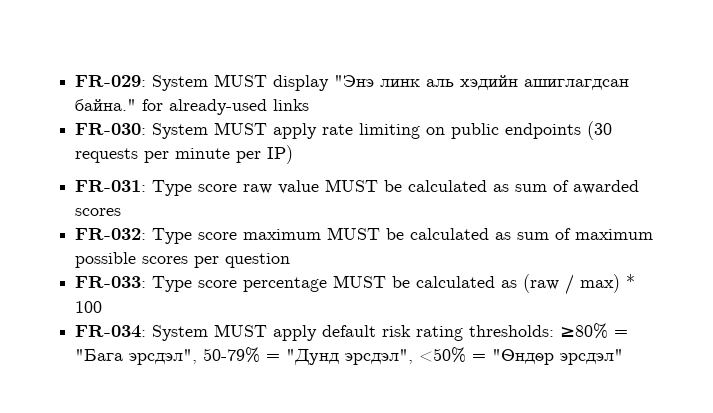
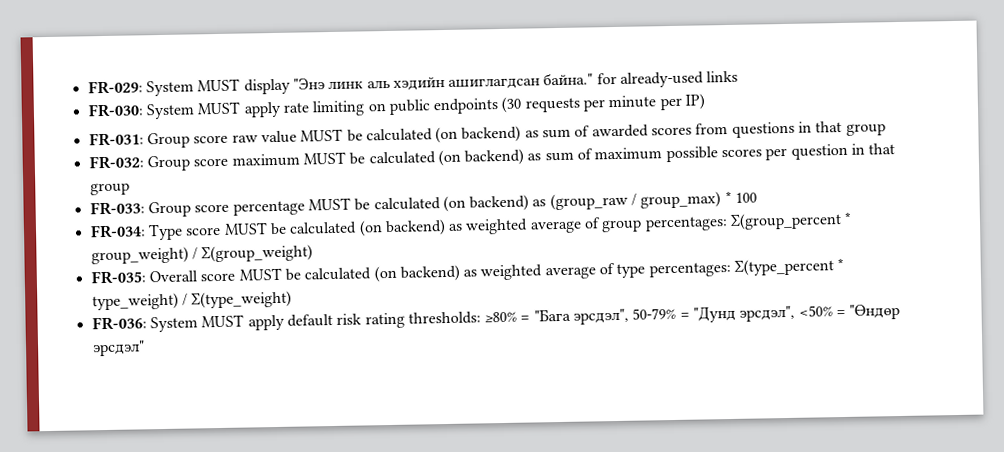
- FR-031: Type score raw value MUST be calculated as sum of awarded scores
+ FR-031: Group score raw value MUST be calculated (on backend) as sum of awarded scores from questions in that group
- FR-032: Type score maximum MUST be calculated as sum of maximum possible scores per question
+ FR-032: Group score maximum MUST be calculated (on backend) as sum of maximum possible scores per question in that group
- FR-033: Type score percentage MUST be calculated as (raw / max) * 100
- FR-034: System MUST apply default risk rating thresholds: ≥80% = "Бага эрсдэл", 50-79% = "Дунд эрсдэл", <50% = "Өндөр эрсдэл"
+ FR-033: Group score percentage MUST be calculated (on backend) as (group_raw / group_max) * 100
+ FR-034: Type score MUST be calculated (on backend) as weighted average of group percentages: Σ(group_percent * group_weight) / Σ(group_weight)
+ FR-035: Overall score MUST be calculated (on backend) as weighted average of type percentages: Σ(type_percent * type_weight) / Σ(type_weight)
+ FR-036: System MUST apply default risk rating thresholds: ≥80% = "Бага эрсдэл", 50-79% = "Дунд эрсдэл", <50% = "Өндөр эрсдэл"

